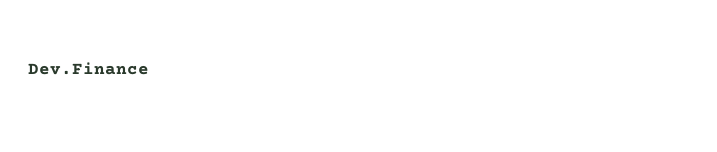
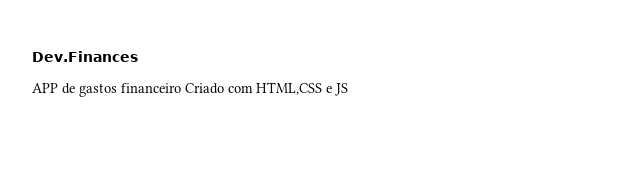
- Dev.Finance
+ Dev.Finances
+ APP de gastos financeiro Criado com HTML,CSS e JS

